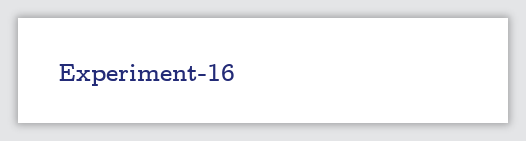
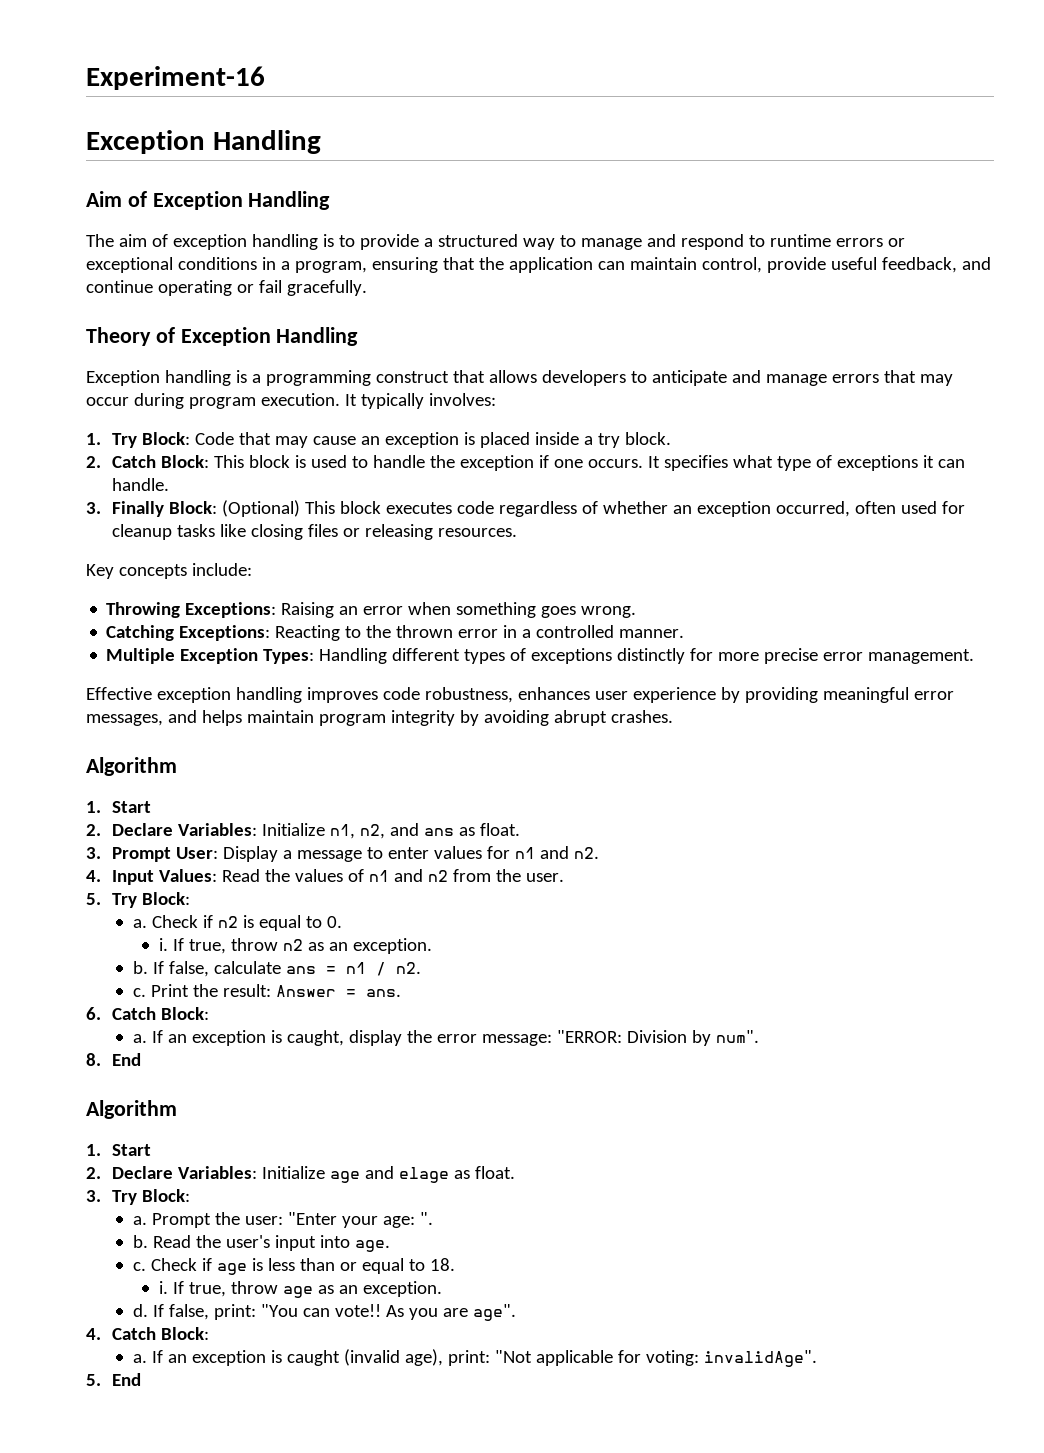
  Experiment-16
+ Exception Handling
+ Aim of Exception Handling
+ The aim of exception handling is to provide a structured way to manage and respond to runtime errors or exceptional conditions in a program, ensuring that the application can maintain control, provide useful feedback, and continue operating or fail gracefully.
+ Theory of Exception Handling
+ Exception handling is a programming construct that allows developers to anticipate and manage errors that may occur during program execution. It typically involves:
+ 1. Try Block: Code that may cause an exception is placed inside a try block.
+ 2. Catch Block: This block is used to handle the exception if one occurs. It specifies what type of exceptions it can handle.
+ 3. Finally Block: (Optional) This block executes code regardless of whether an exception occurred, often used for cleanup tasks like closing files or releasing resources.
+ Key concepts include:
+ Throwing Exceptions: Raising an error when something goes wrong.
+ Catching Exceptions: Reacting to the thrown error in a controlled manner.
+ Multiple Exception Types: Handling different types of exceptions distinctly for more precise error management.
+ Effective exception handling improves code robustness, enhances user experience by providing meaningful error messages, and helps maintain program integrity by avoiding abrupt crashes.
+ Algorithm
+ 1. Start
+ 2. Declare Variables: Initialize n1, n2, and ans as float.
+ 3. Prompt User: Display a message to enter values for n1 and n2.
+ 4. Input Values: Read the values of n1 and n2 from the user.
+ 5. Try Block:
+ a. Check if n2 is equal to 0.
+ i. If true, throw n2 as an exception.
+ b. If false, calculate ans = n1 / n2.
+ c. Print the result: Answer = ans.
+ 6. Catch Block:
+ a. If an exception is caught, display the error message: "ERROR: Division by num".
+ 8. End
+ Algorithm
+ 1. Start
+ 2. Declare Variables: Initialize age and elage as float.
+ 3. Try Block:
+ a. Prompt the user: "Enter your age: ".
+ b. Read the user's input into age.
+ c. Check if age is less than or equal to 18.
+ i. If true, throw age as an exception.
+ d. If false, print: "You can vote!! As you are age".
+ 4. Catch Block:
+ a. If an exception is caught (invalid age), print: "Not applicable for voting: invalidAge".
+ 5. End

